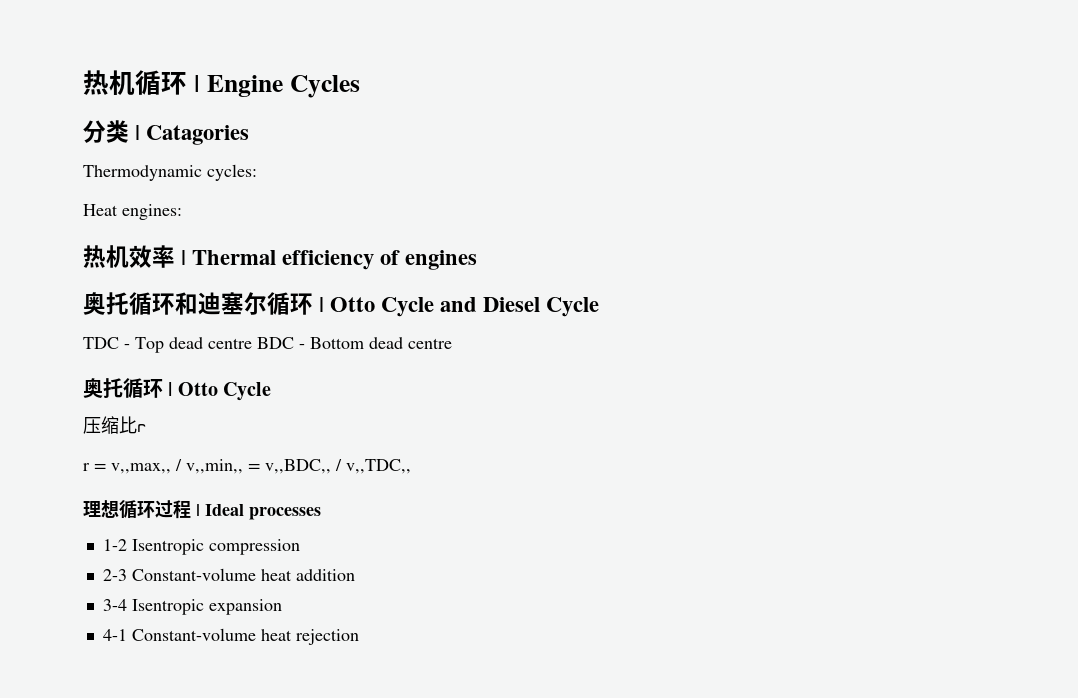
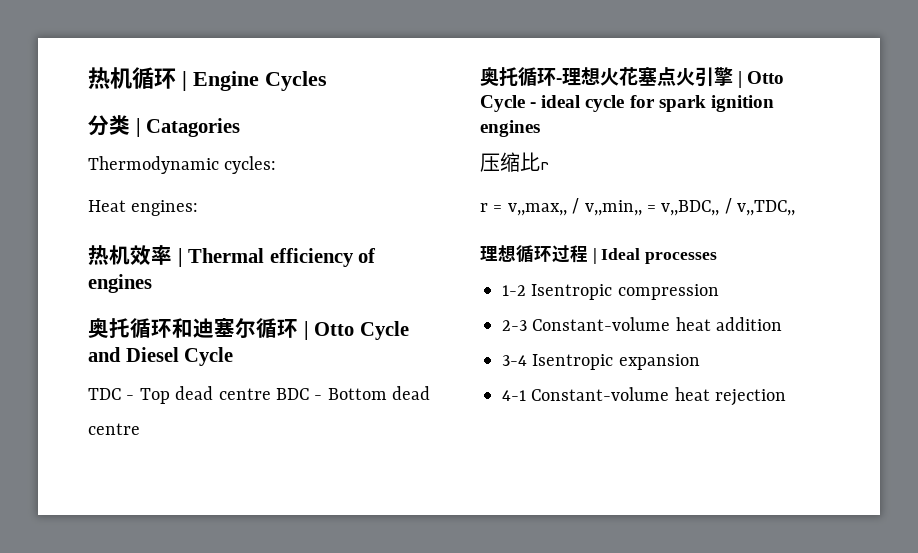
- 奥托循环 | Otto Cycle
+ 奥托循环-理想火花塞点火引擎 | Otto Cycle - ideal cycle for spark ignition engines

